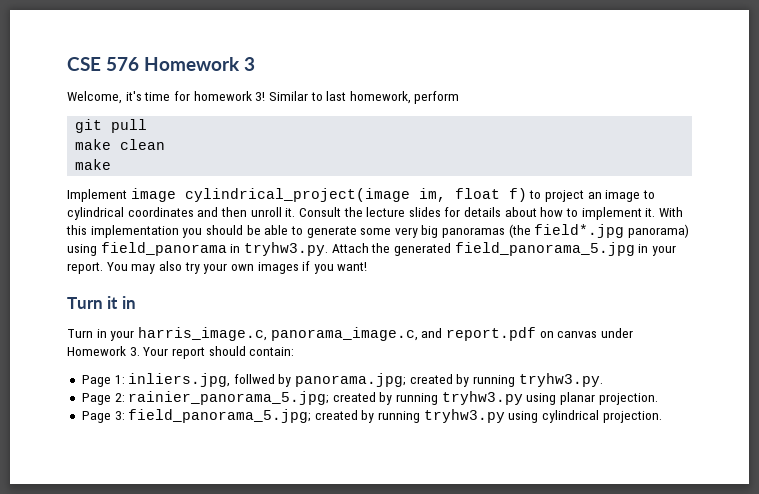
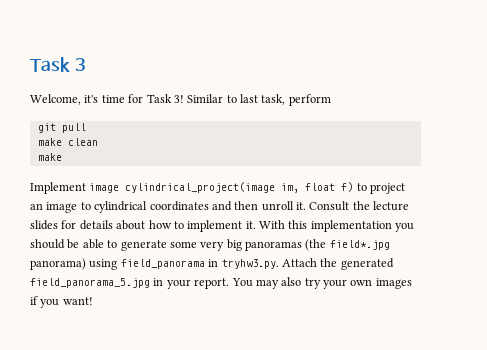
- CSE 576 Homework 3
+ Task 3
- Welcome, it's time for homework 3!
+ Welcome, it's time for Task 3!
- Similar to last homework, perform
+ Similar to last task, perform
- Turn it in
- Turn in your harris_image.c, panorama_image.c, and report.pdf on canvas under Homework 3. Your report should contain:
- Page 1: inliers.jpg, follwed by panorama.jpg; created by running tryhw3.py.
- Page 2: rainier_panorama_5.jpg; created by running tryhw3.py using planar projection.
- Page 3: field_panorama_5.jpg; created by running tryhw3.py using cylindrical projection.

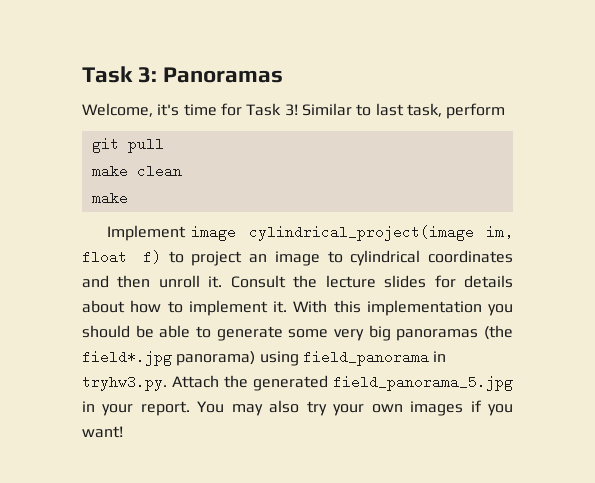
- Task 3
+ Task 3: Panoramas

